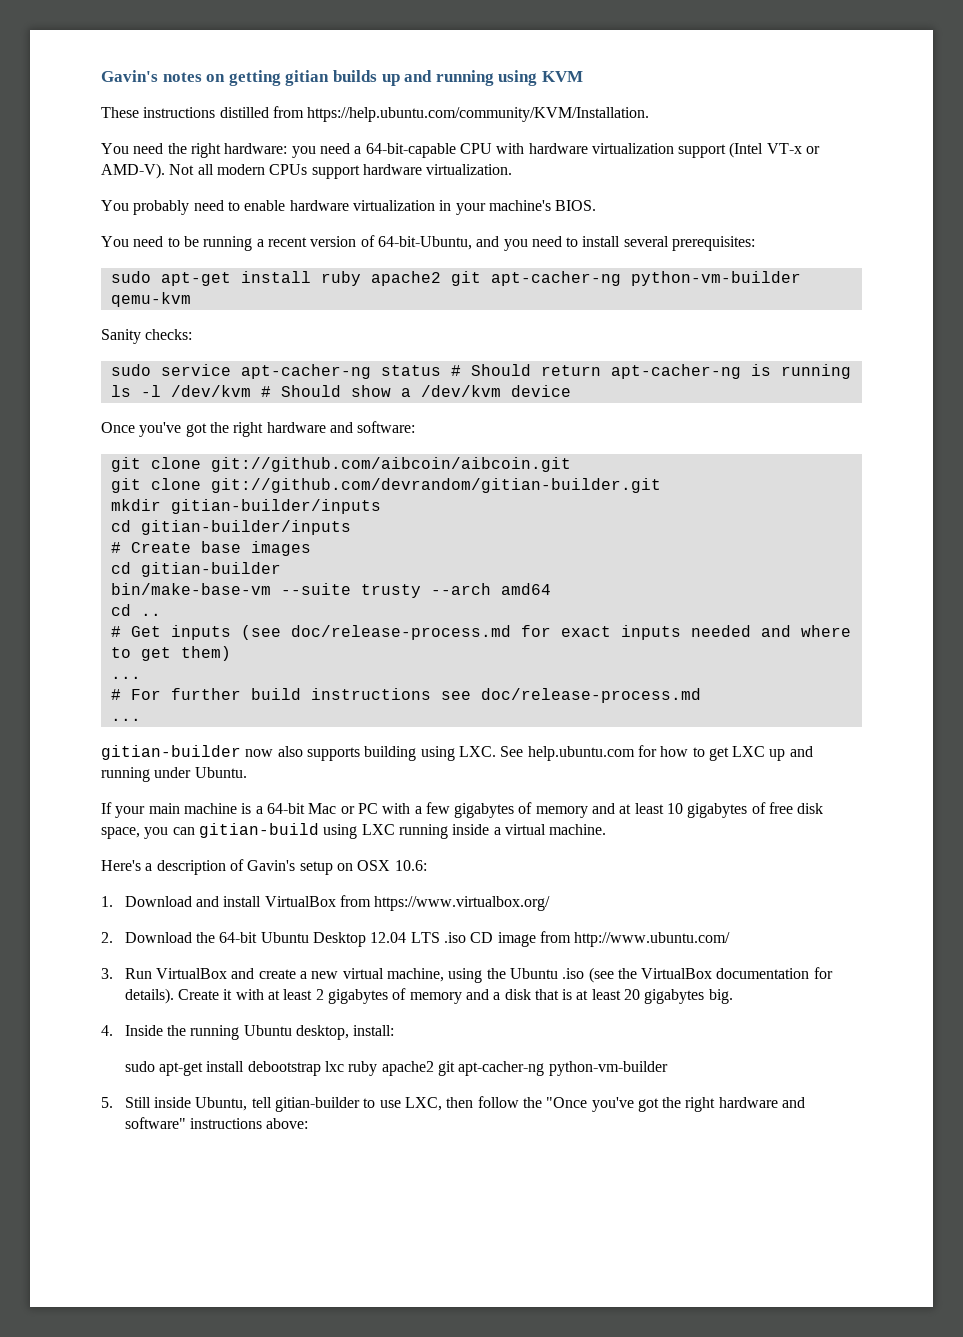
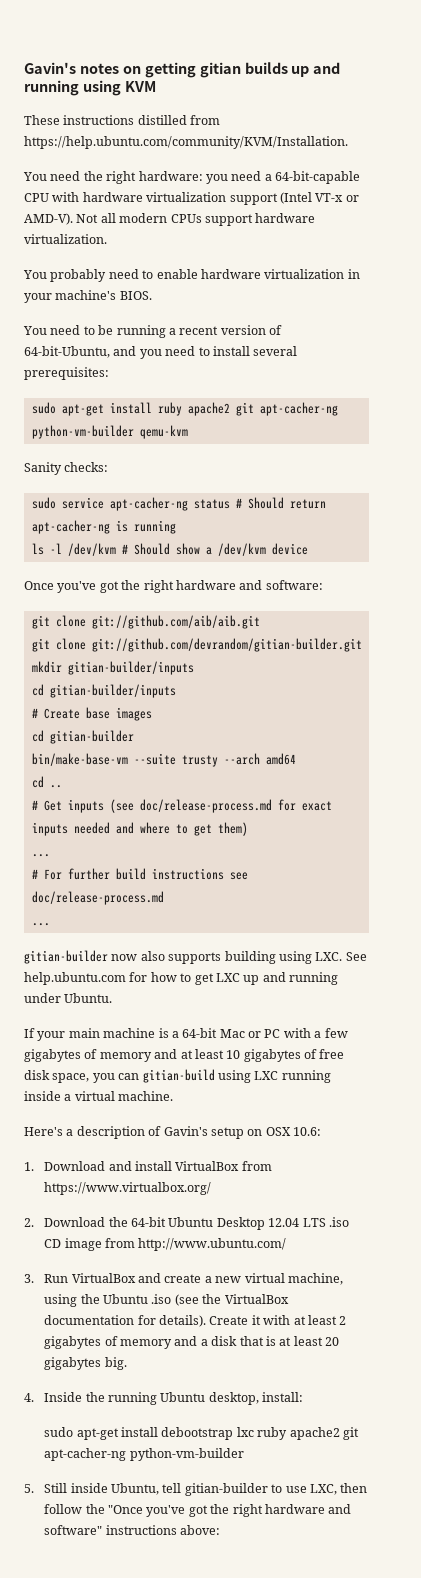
- git clone git://github.com/aibcoin/aibcoin.git
+ git clone git://github.com/aib/aib.git

